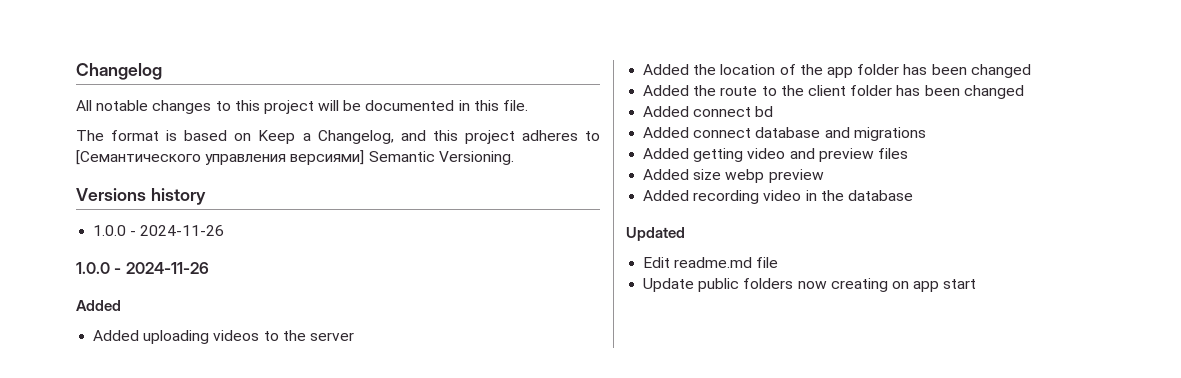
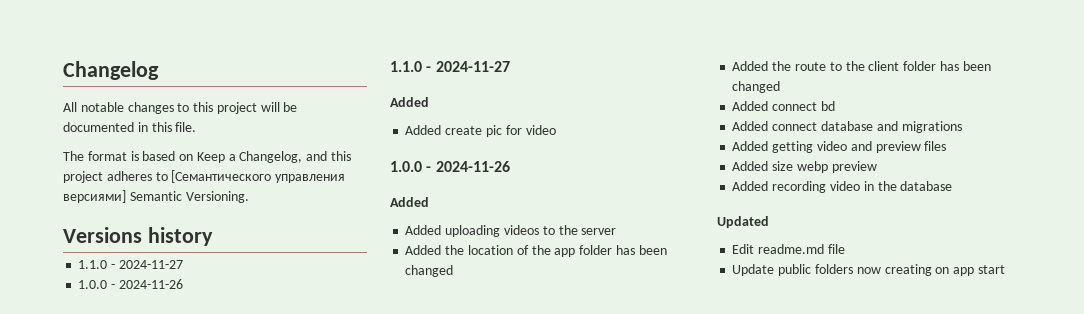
  Versions history
+ 1.1.0 - 2024-11-27
  1.0.0 - 2024-11-26
+ 1.1.0 - 2024-11-27
+ Added
+ Added create pic for video

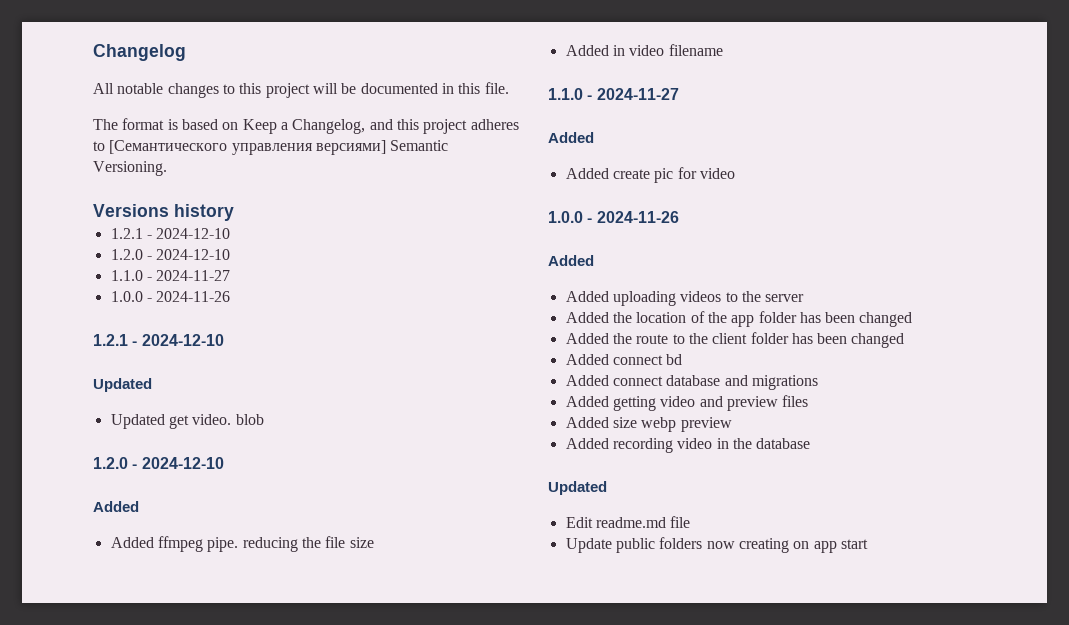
  Versions history
+ 1.2.1 - 2024-12-10
+ 1.2.0 - 2024-12-10
  1.1.0 - 2024-11-27
  1.0.0 - 2024-11-26
+ 1.2.1 - 2024-12-10
+ Updated
+ Updated get video. blob
+ 1.2.0 - 2024-12-10
+ Added
+ Added ffmpeg pipe. reducing the file size
+ Added in video filename

